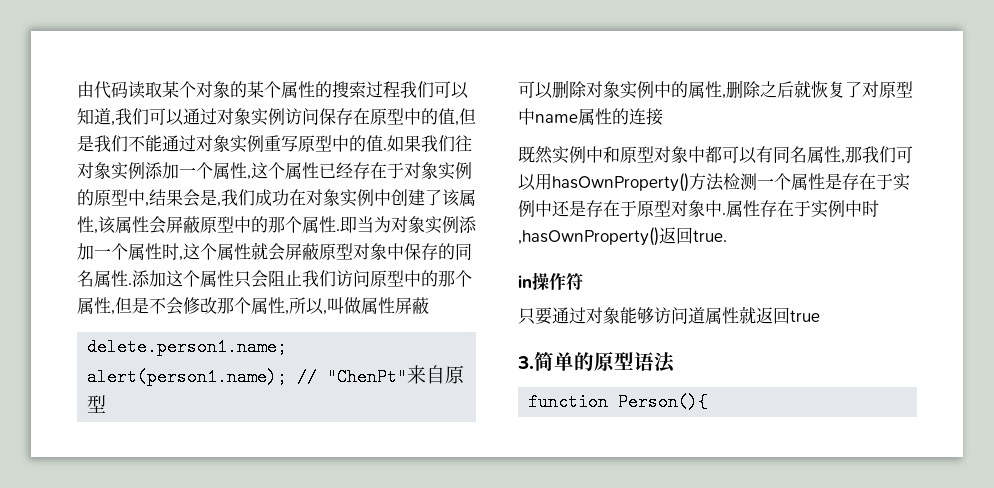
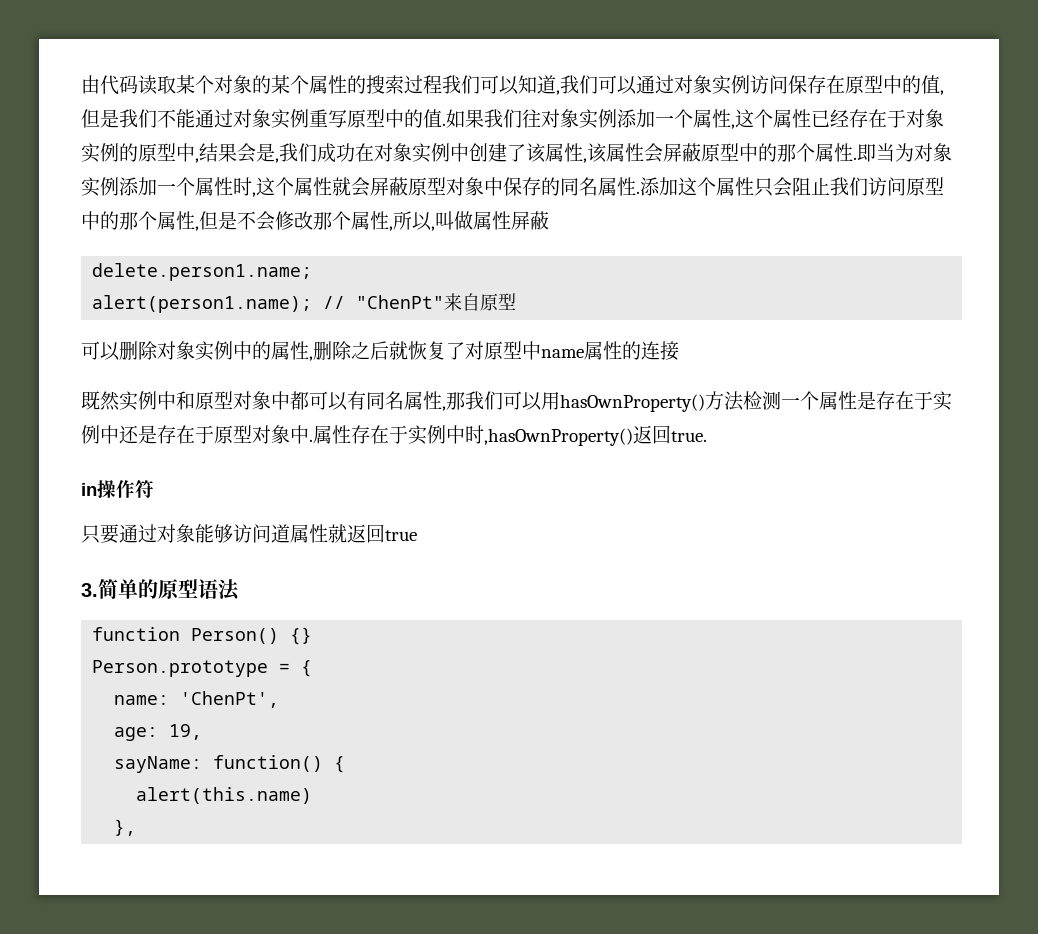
- function Person(){
+ function Person() {}
+ Person.prototype = {
+ name: 'ChenPt',
+ age: 19,
+ sayName: function() {
+ alert(this.name)
+ },

